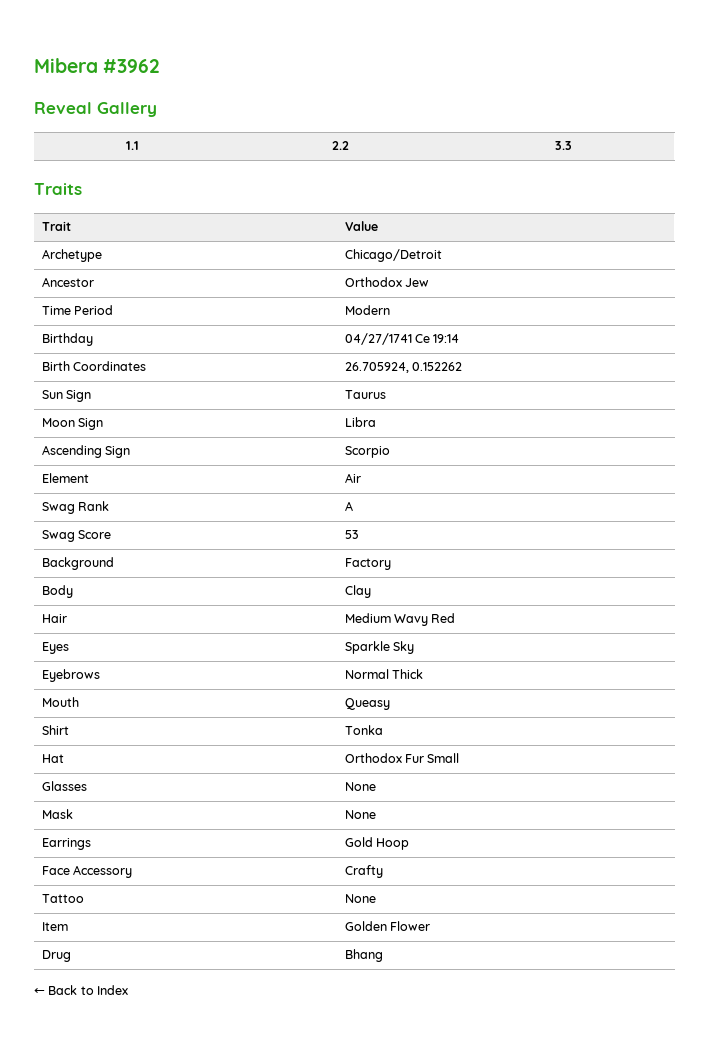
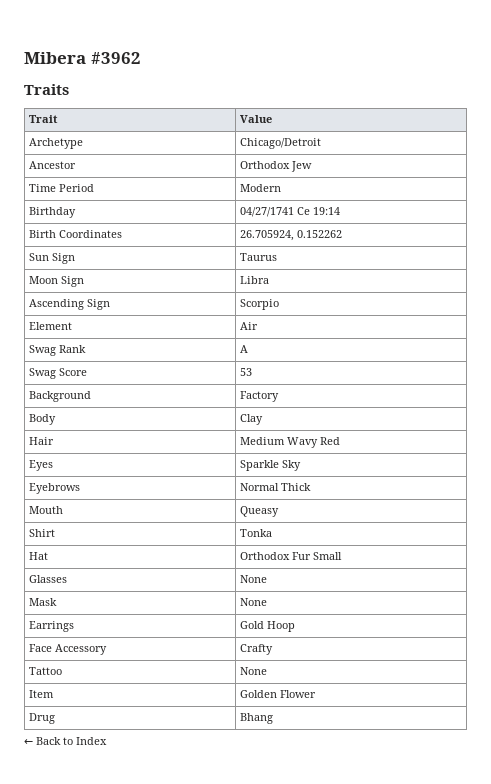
- Reveal Gallery
- 1.1 | 2.2 | 3.3

